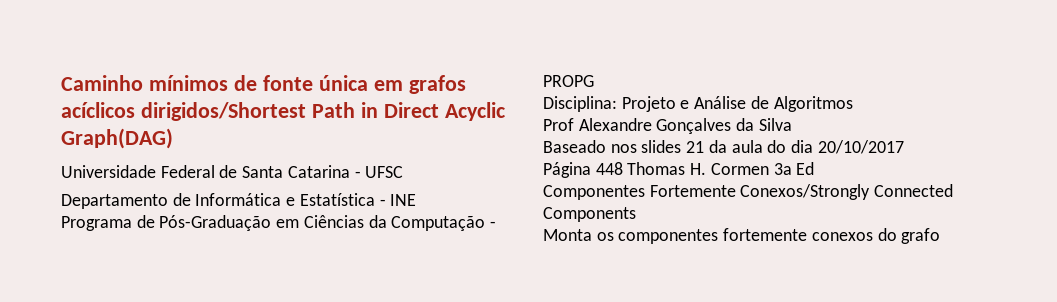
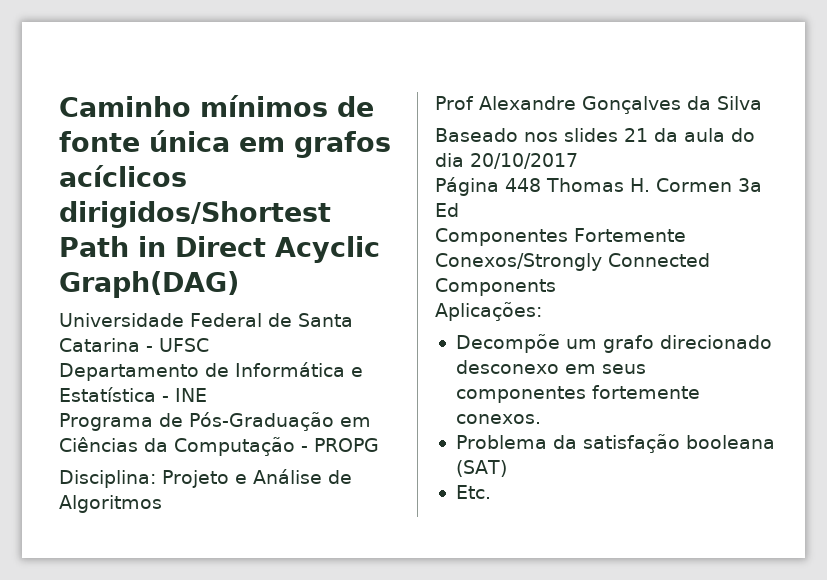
- Monta os componentes fortemente conexos do grafo
+ Aplicações:
+ Decompõe um grafo direcionado desconexo em seus componentes fortemente conexos.
+ Problema da satisfação booleana (SAT)
+ Etc.

